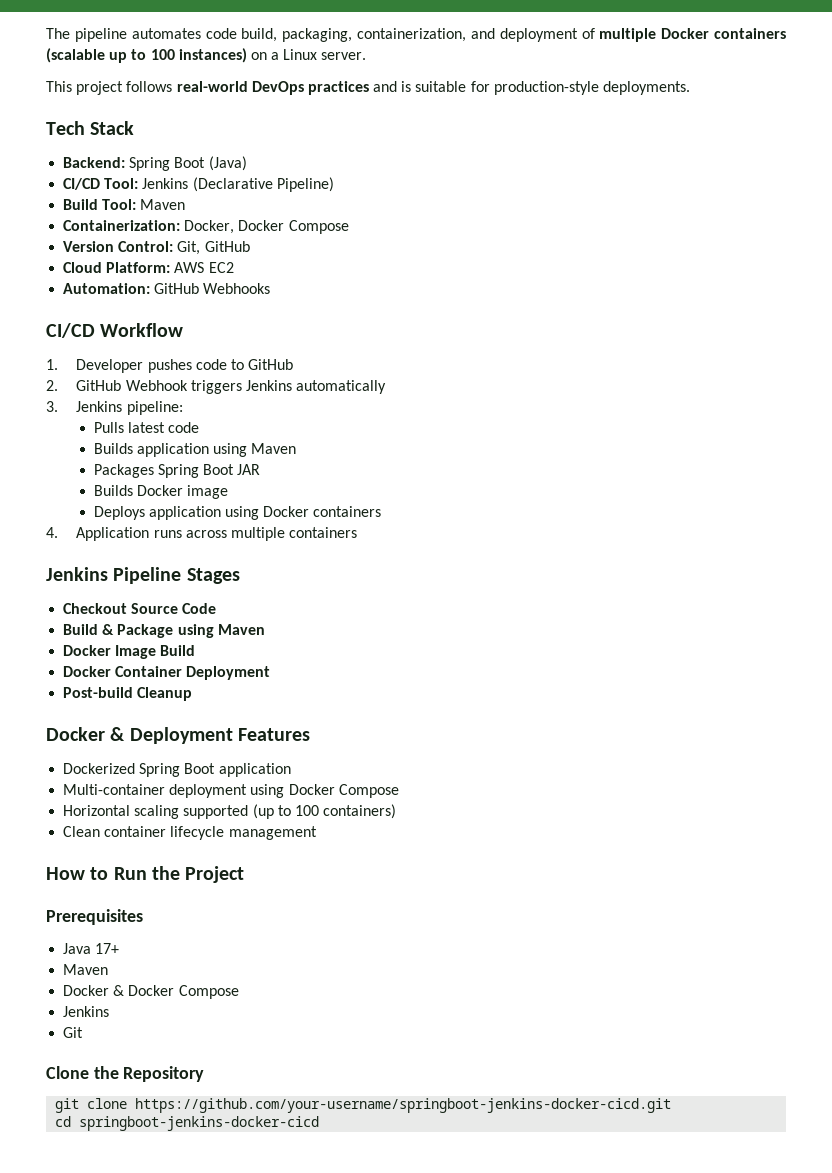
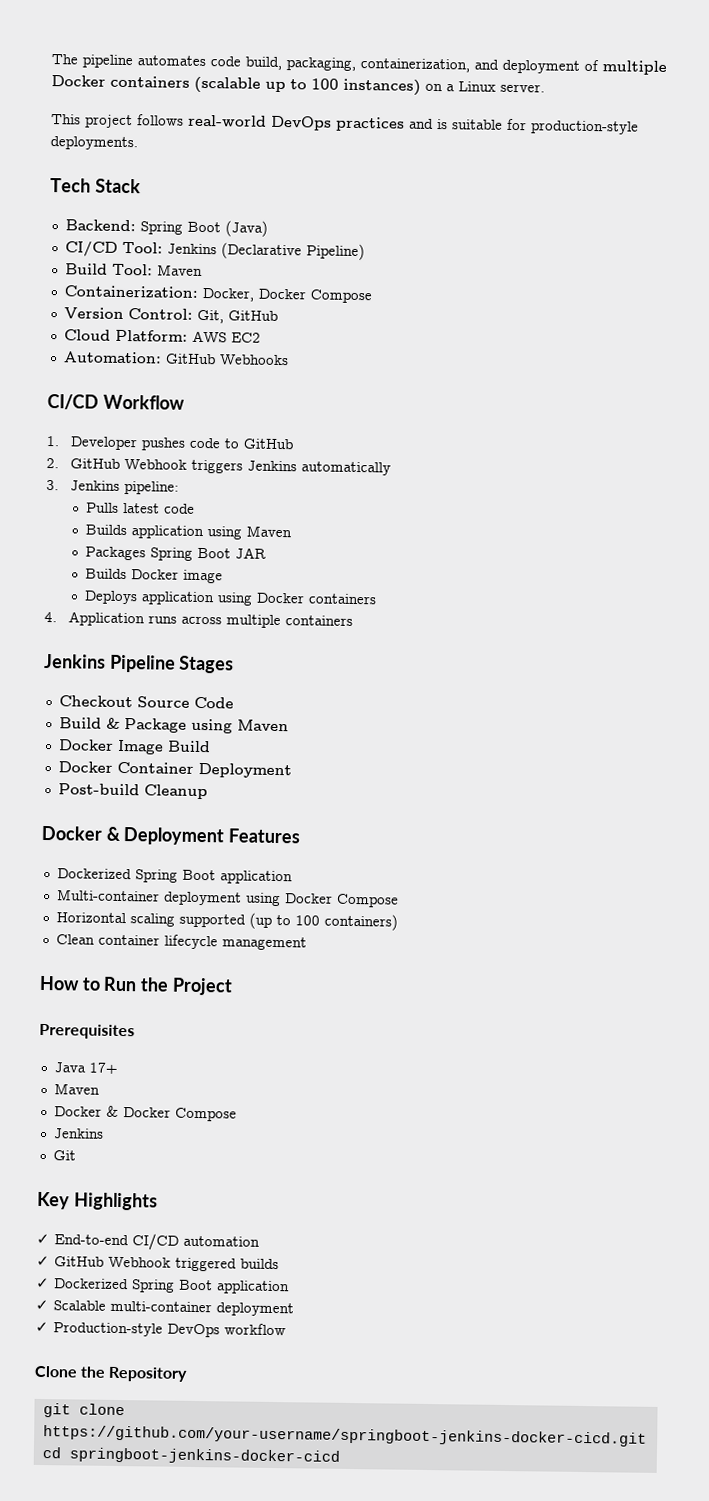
+ Key Highlights
+ ✓ End-to-end CI/CD automation
+ ✓ GitHub Webhook triggered builds
+ ✓ Dockerized Spring Boot application
+ ✓ Scalable multi-container deployment
+ ✓ Production-style DevOps workflow

